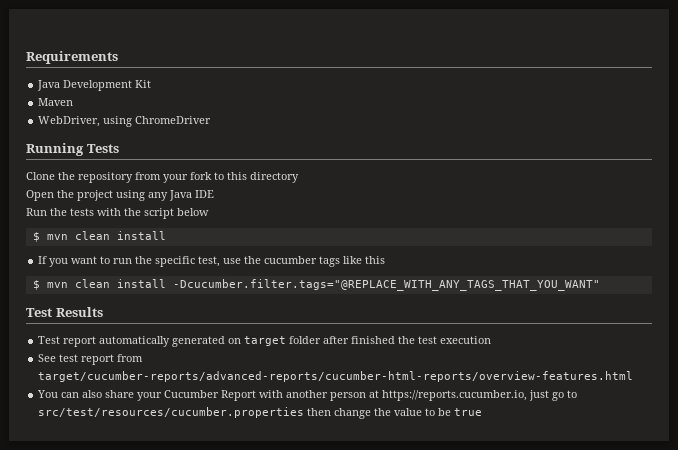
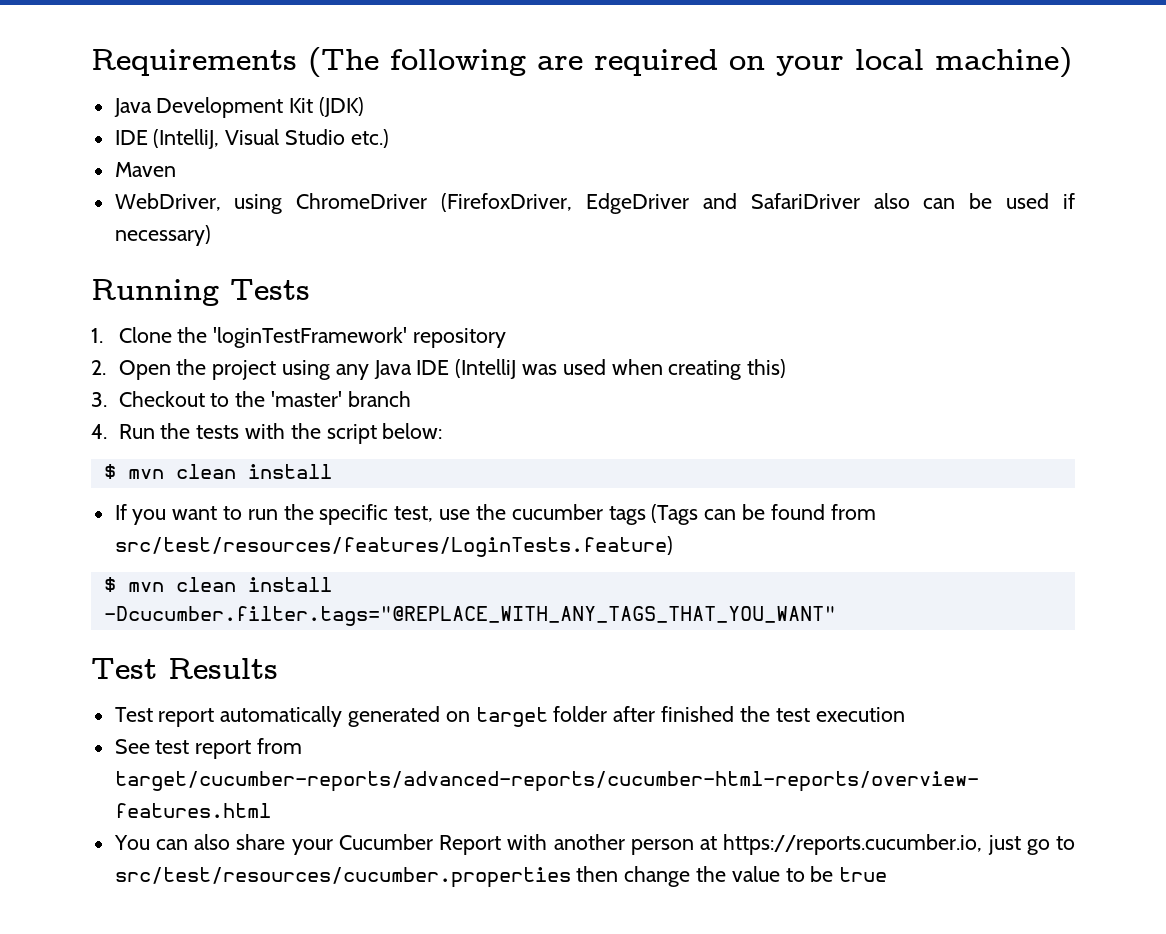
- Requirements
- Java Development Kit
+ Requirements (The following are required on your local machine)
+ Java Development Kit (JDK)
+ IDE (IntelliJ, Visual Studio etc.)
  Maven
- WebDriver, using ChromeDriver
+ WebDriver, using ChromeDriver (FirefoxDriver, EdgeDriver and SafariDriver also can be used if necessary)
- Clone the repository from your fork to this directory
- Open the project using any Java IDE
- Run the tests with the script below
+ 1. Clone the 'loginTestFramework' repository
+ 2. Open the project using any Java IDE (IntelliJ was used when creating this)
+ 3. Checkout to the 'master' branch
+ 4. Run the tests with the script below:
- If you want to run the specific test, use the cucumber tags like this
+ If you want to run the specific test, use the cucumber tags (Tags can be found from src/test/resources/features/LoginTests.feature)

